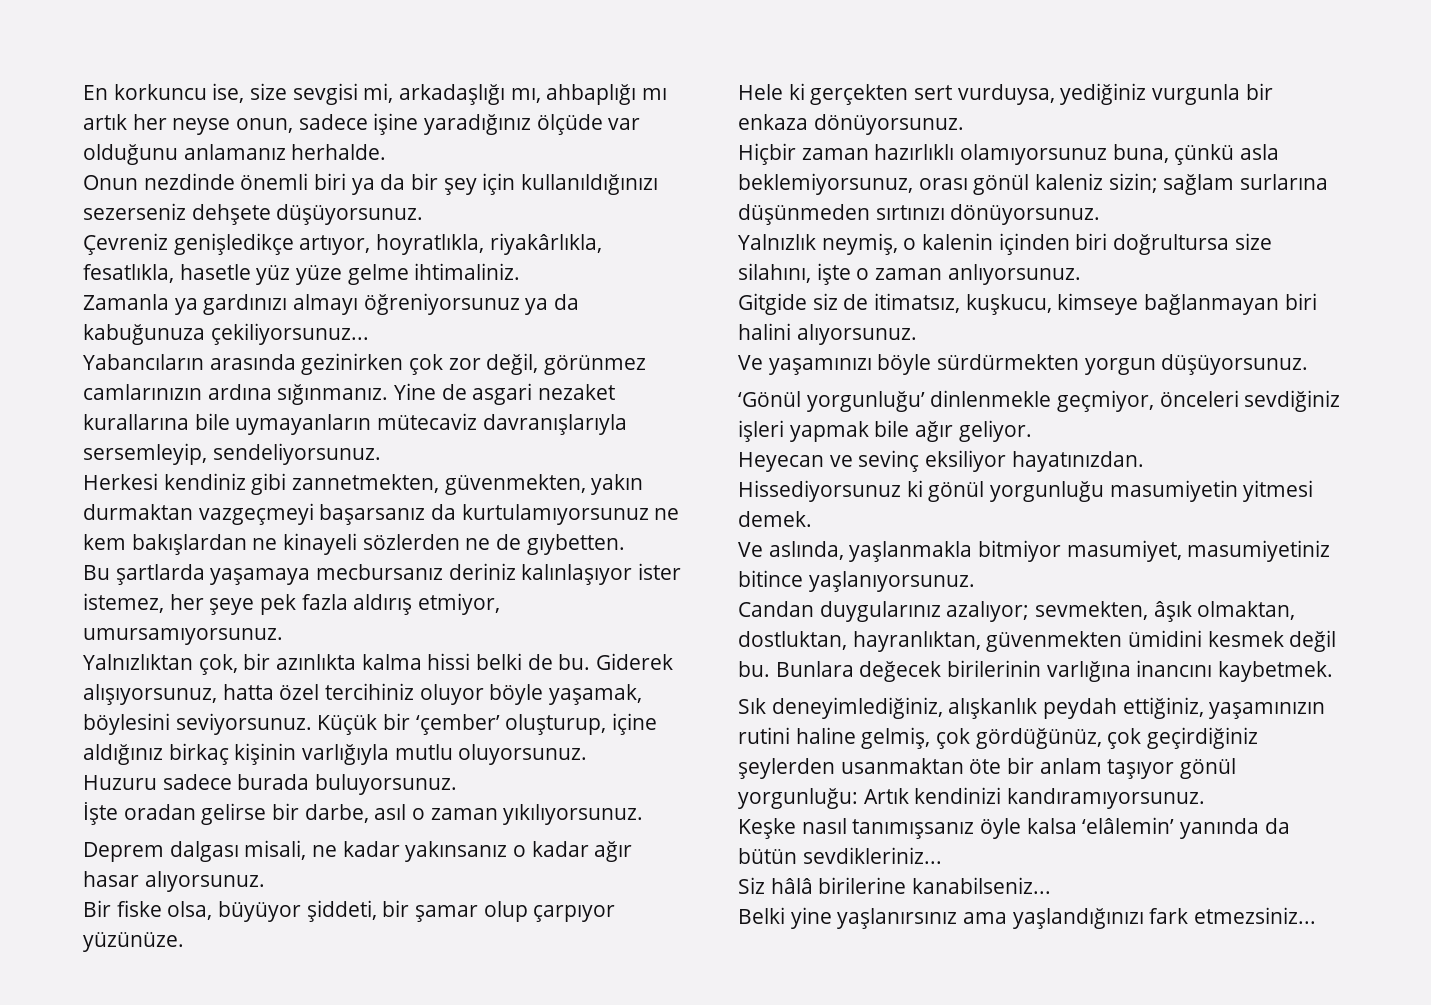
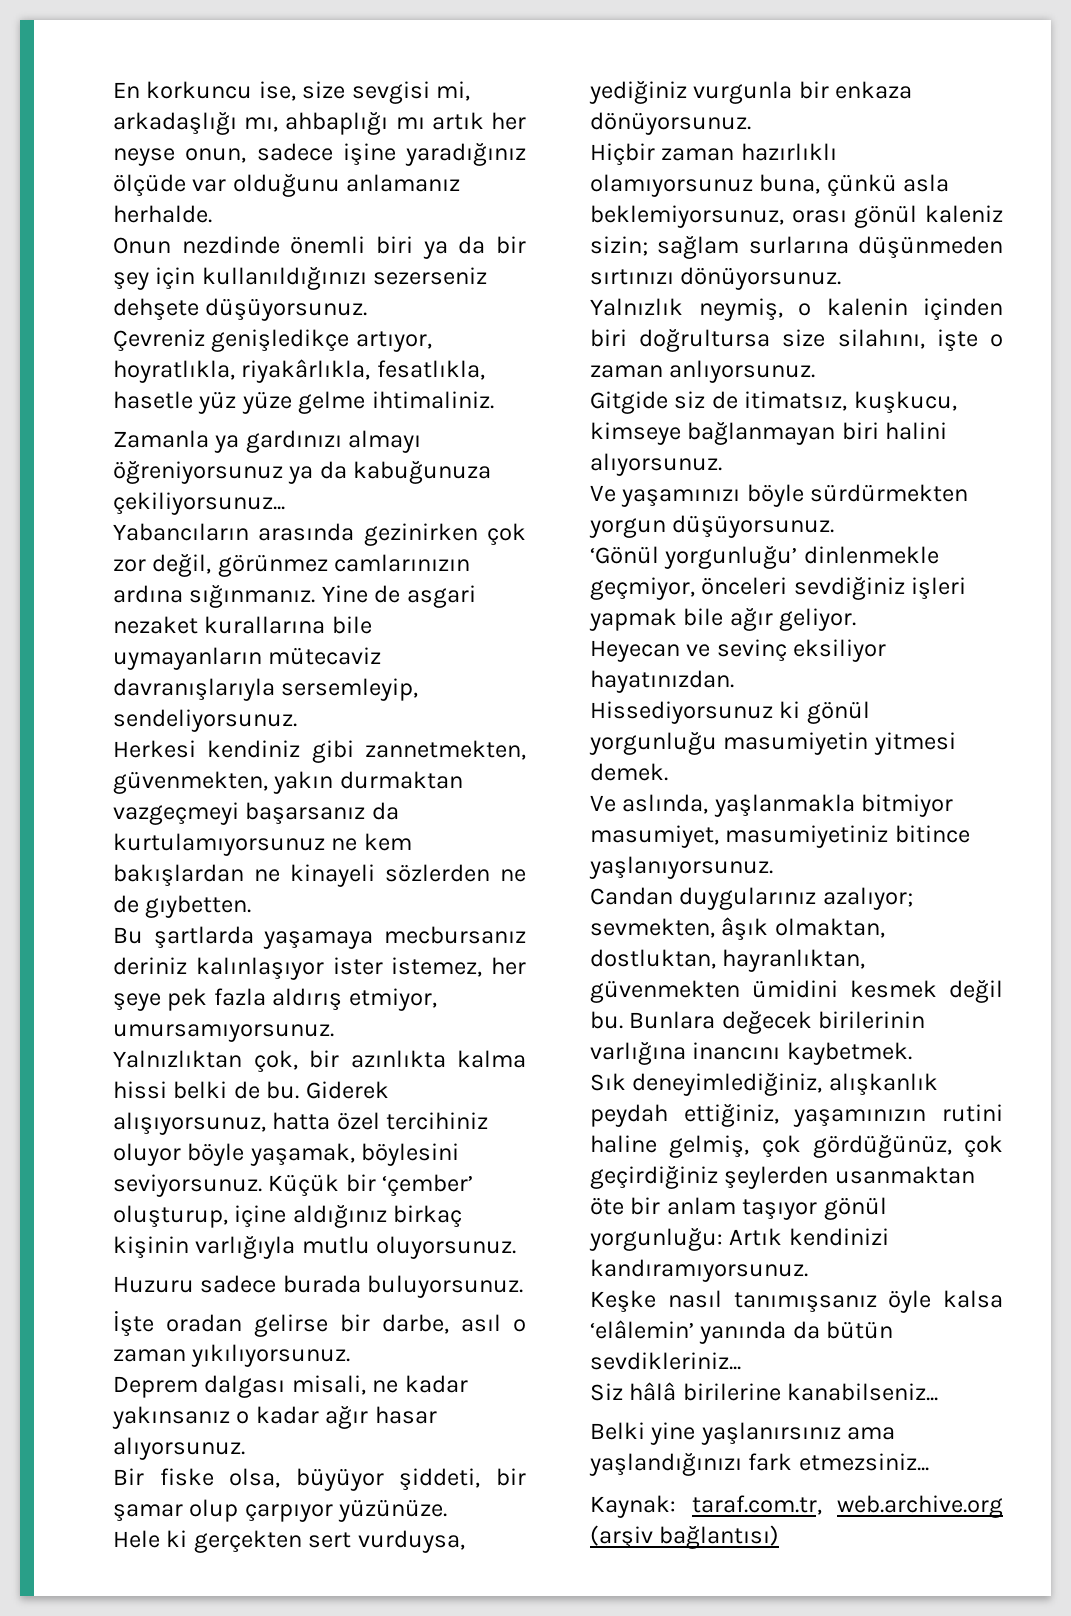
+ Kaynak: taraf.com.tr, web.archive.org (arşiv bağlantısı)

